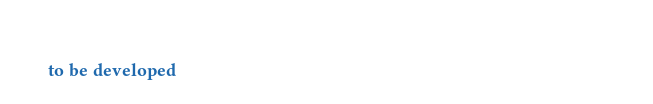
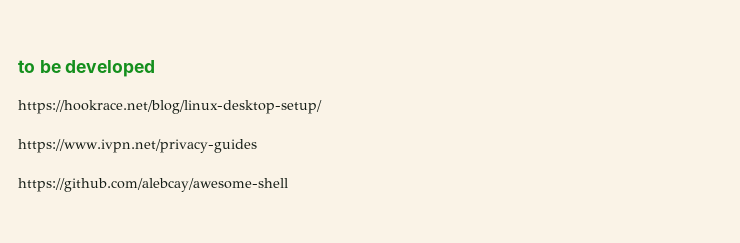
+ https://hookrace.net/blog/linux-desktop-setup/
+ https://www.ivpn.net/privacy-guides
+ https://github.com/alebcay/awesome-shell

